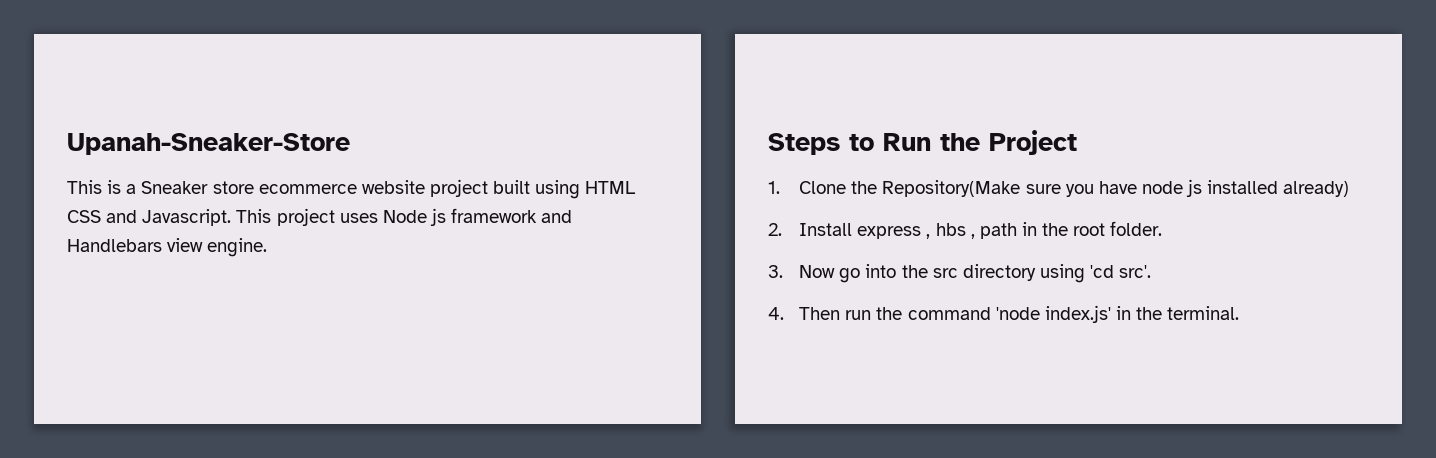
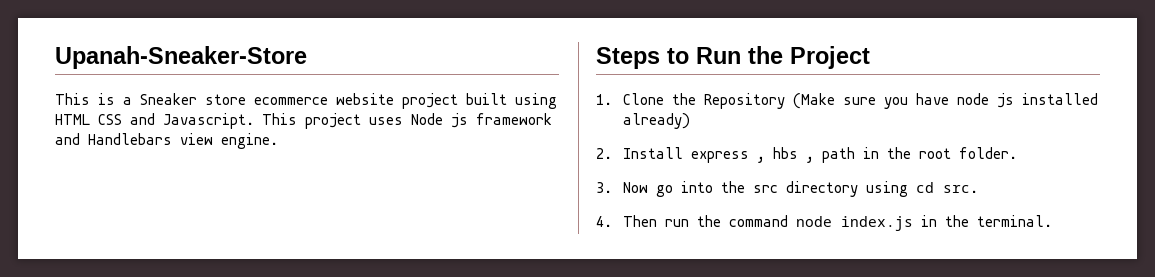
- 1. Clone the Repository(Make sure you have node js installed already)
+ 1. Clone the Repository (Make sure you have node js installed already)
- 3. Now go into the src directory using 'cd src'.
+ 3. Now go into the src directory using cd src.
- 4. Then run the command 'node index.js' in the terminal.
+ 4. Then run the command node index.js in the terminal.

